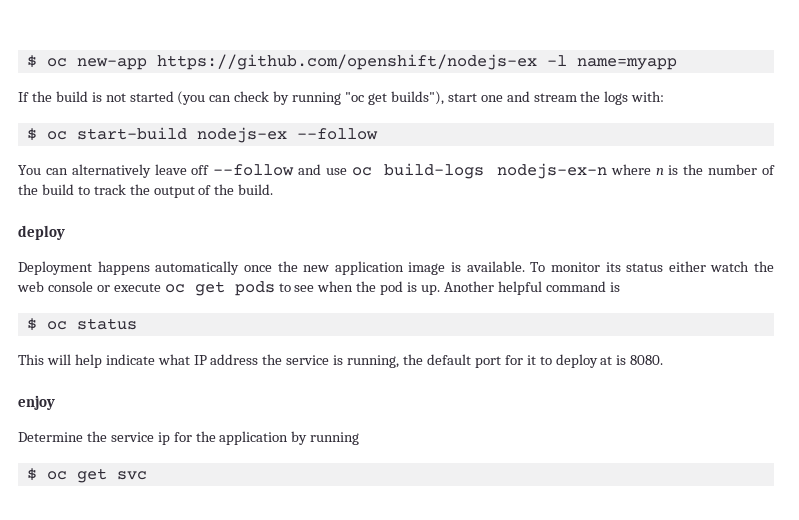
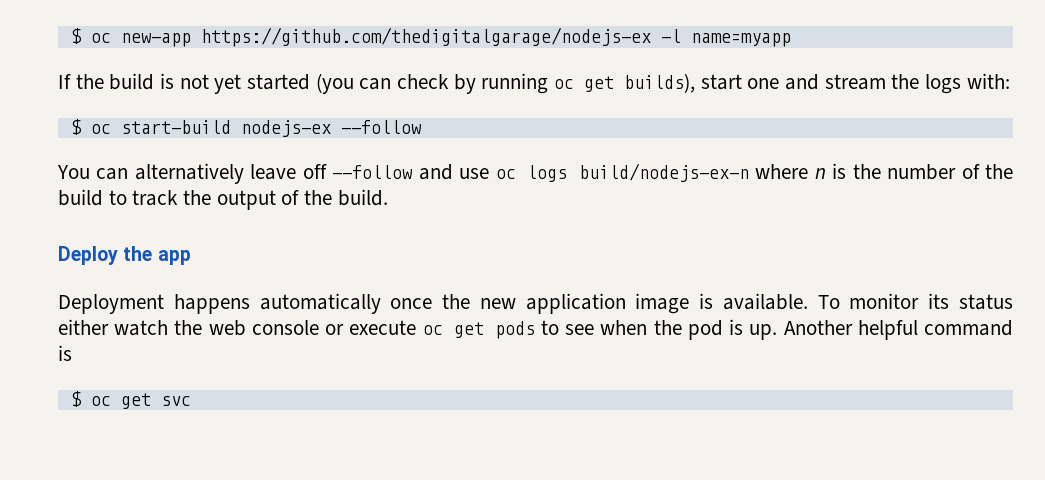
- $ oc new-app https://github.com/openshift/nodejs-ex -l name=myapp
+ $ oc new-app https://github.com/thedigitalgarage/nodejs-ex -l name=myapp
- If the build is not started (you can check by running "oc get builds"), start one and stream the logs with:
+ If the build is not yet started (you can check by running oc get builds), start one and stream the logs with:
- You can alternatively leave off --follow and use oc build-logs nodejs-ex-n where n is the number of the build to track the output of the build.
- deploy
+ You can alternatively leave off --follow and use oc logs build/nodejs-ex-n where n is the number of the build to track the output of the build.
+ Deploy the app
- $ oc status
- This will help indicate what IP address the service is running, the default port for it to deploy at is 8080.
- enjoy
- Determine the service ip for the application by running

